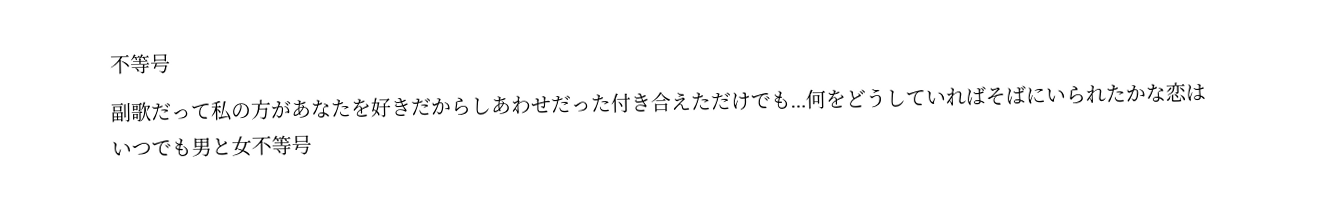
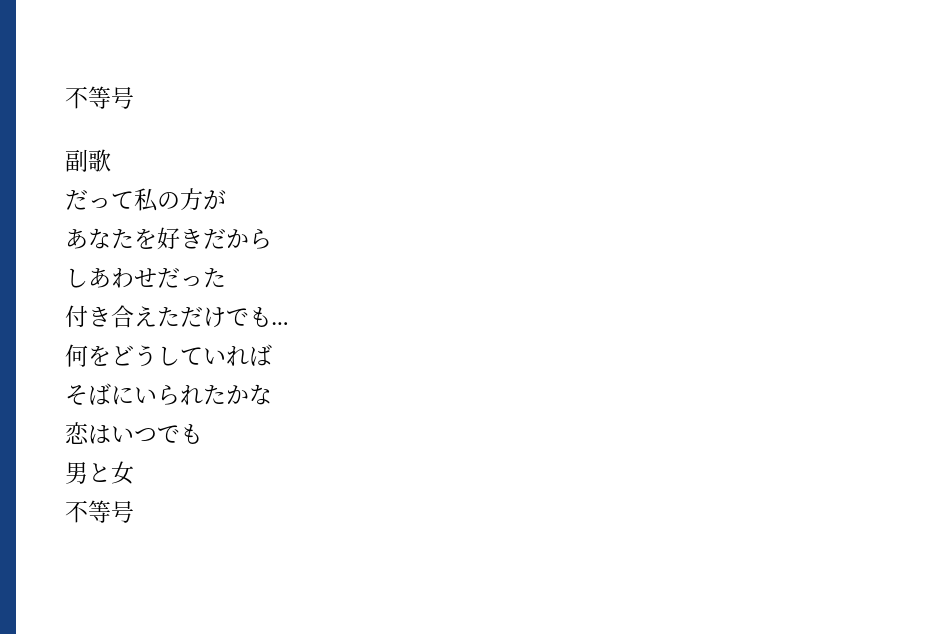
- 副歌だって私の方があなたを好きだからしあわせだった付き合えただけでも…何をどうしていればそばにいられたかな恋はいつでも男と女不等号
+ 副歌
+ だって私の方が
+ あなたを好きだから
+ しあわせだった
+ 付き合えただけでも…
+ 何をどうしていれば
+ そばにいられたかな
+ 恋はいつでも
+ 男と女
+ 不等号

